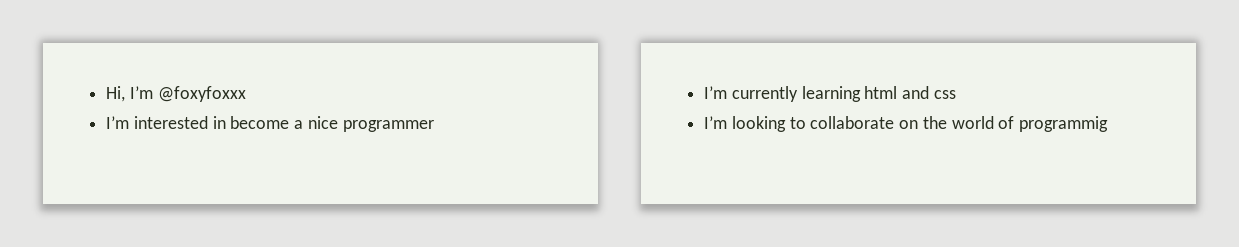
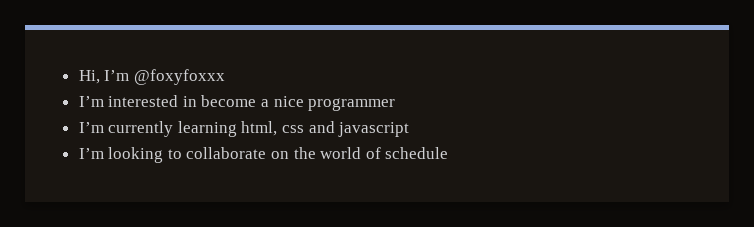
- I’m currently learning html and css
+ I’m currently learning html, css and javascript
- I’m looking to collaborate on the world of programmig
+ I’m looking to collaborate on the world of schedule

